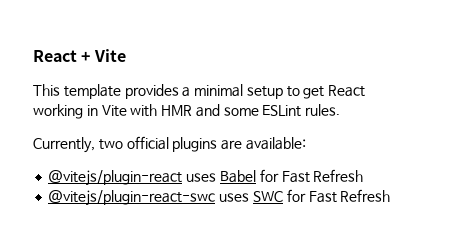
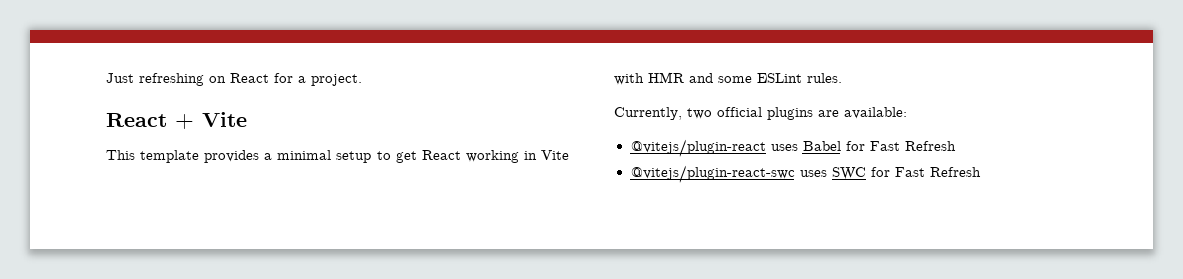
+ Just refreshing on React for a project.

